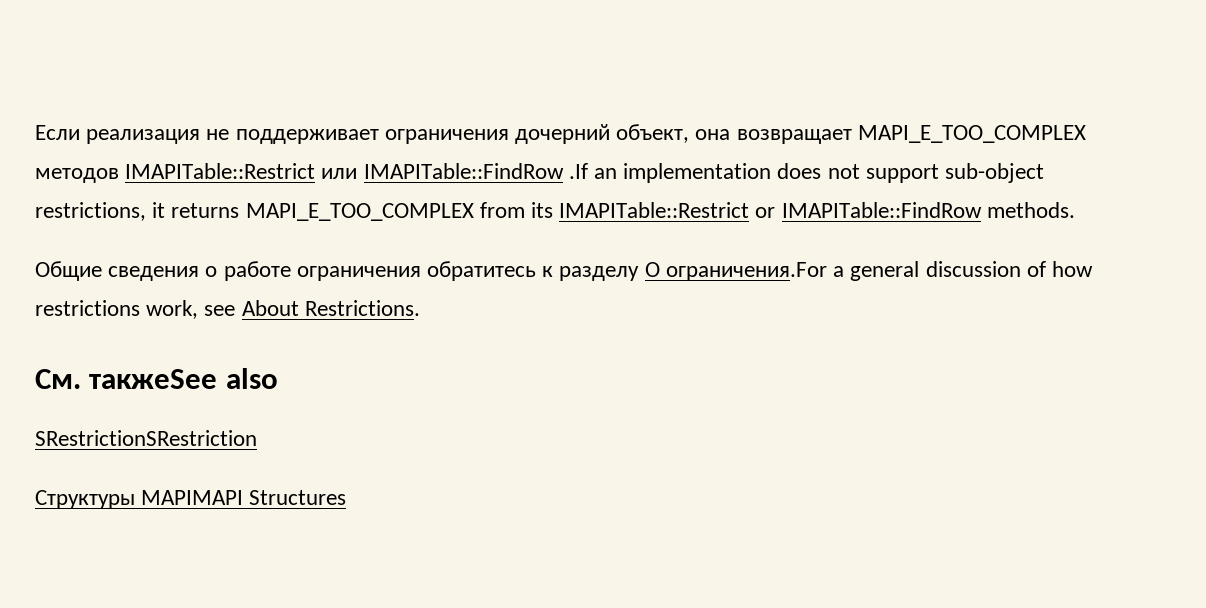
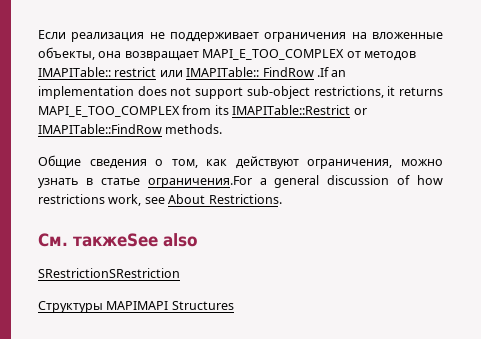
- Если реализация не поддерживает ограничения дочерний объект, она возвращает MAPI_E_TOO_COMPLEX методов IMAPITable::Restrict или IMAPITable::FindRow .If an implementation does not support sub-object restrictions, it returns MAPI_E_TOO_COMPLEX from its IMAPITable::Restrict or IMAPITable::FindRow methods.
+ Если реализация не поддерживает ограничения на вложенные объекты, она возвращает MAPI_E_TOO_COMPLEX от методов IMAPITable:: restrict или IMAPITable:: FindRow .If an implementation does not support sub-object restrictions, it returns MAPI_E_TOO_COMPLEX from its IMAPITable::Restrict or IMAPITable::FindRow methods.
- Общие сведения о работе ограничения обратитесь к разделу О ограничения.For a general discussion of how restrictions work, see About Restrictions.
+ Общие сведения о том, как действуют ограничения, можно узнать в статье ограничения.For a general discussion of how restrictions work, see About Restrictions.

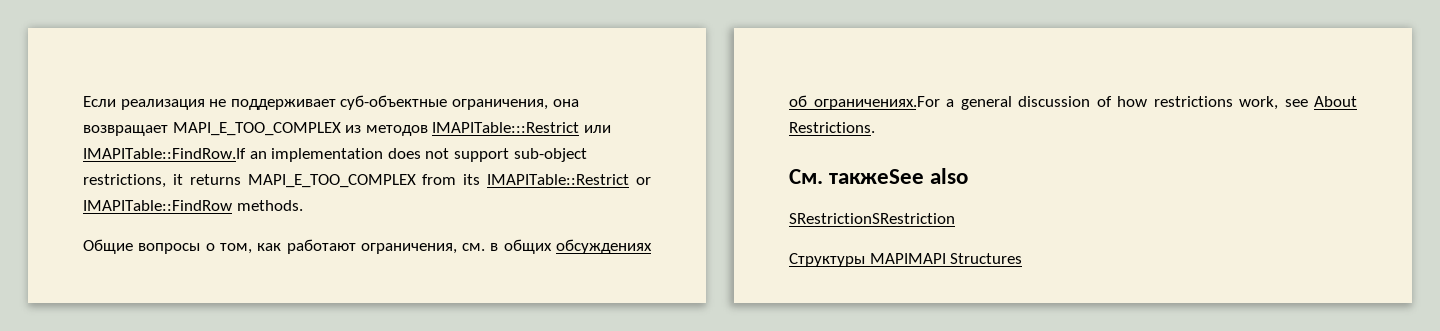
- Если реализация не поддерживает ограничения на вложенные объекты, она возвращает MAPI_E_TOO_COMPLEX от методов IMAPITable:: restrict или IMAPITable:: FindRow .If an implementation does not support sub-object restrictions, it returns MAPI_E_TOO_COMPLEX from its IMAPITable::Restrict or IMAPITable::FindRow methods.
+ Если реализация не поддерживает суб-объектные ограничения, она возвращает MAPI_E_TOO_COMPLEX из методов IMAPITable:::Restrict или IMAPITable::FindRow.If an implementation does not support sub-object restrictions, it returns MAPI_E_TOO_COMPLEX from its IMAPITable::Restrict or IMAPITable::FindRow methods.
- Общие сведения о том, как действуют ограничения, можно узнать в статье ограничения.For a general discussion of how restrictions work, see About Restrictions.
+ Общие вопросы о том, как работают ограничения, см. в общих обсуждениях об ограничениях.For a general discussion of how restrictions work, see About Restrictions.

